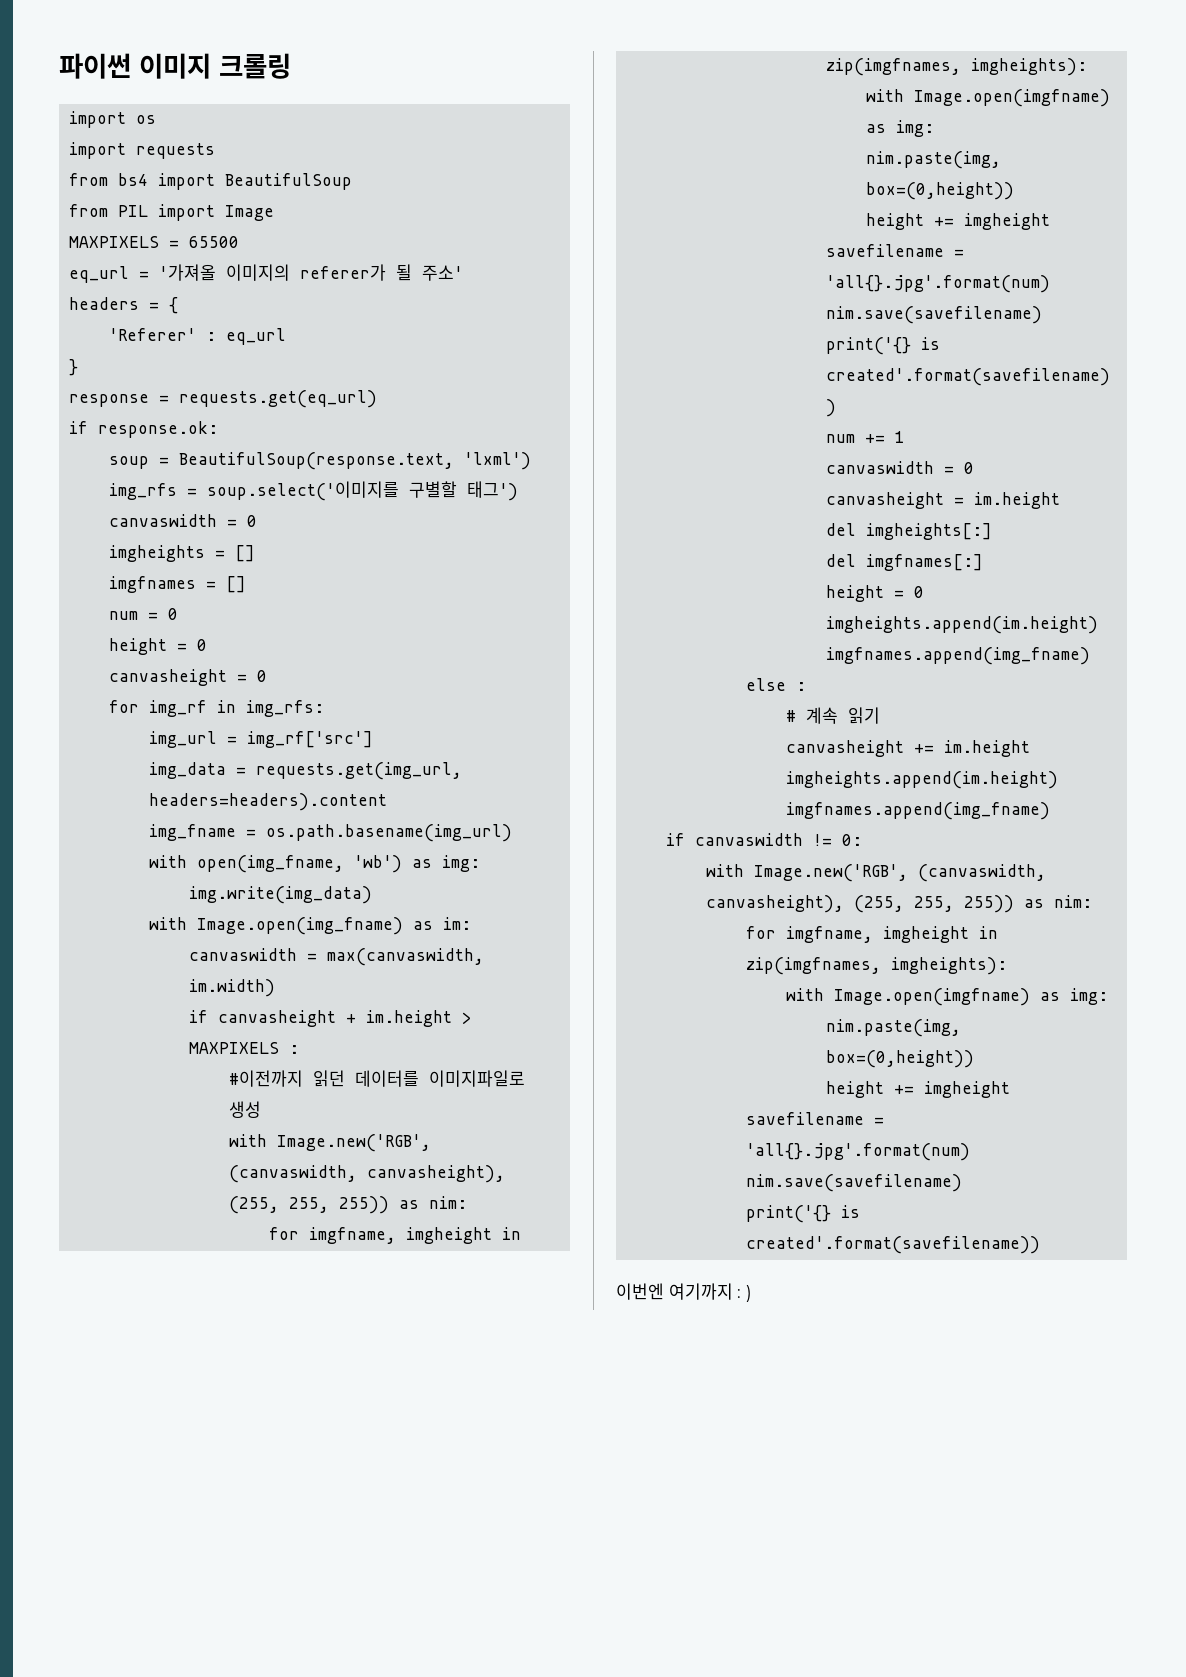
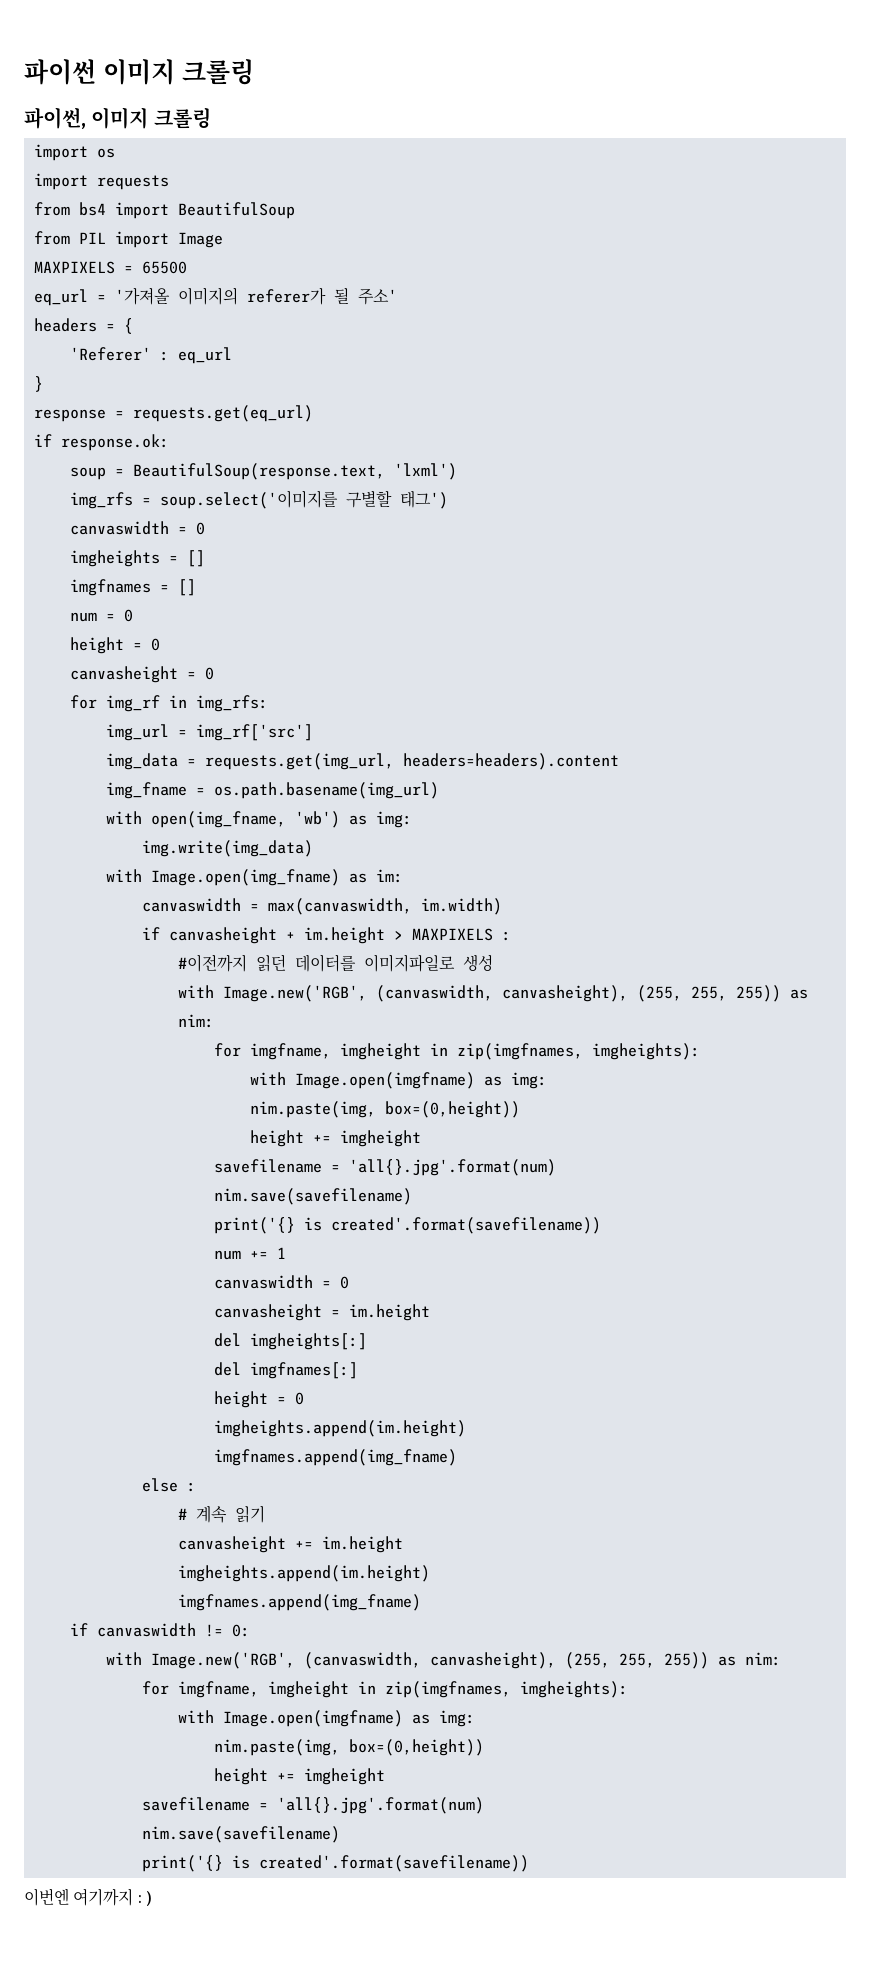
+ 파이썬, 이미지 크롤링

